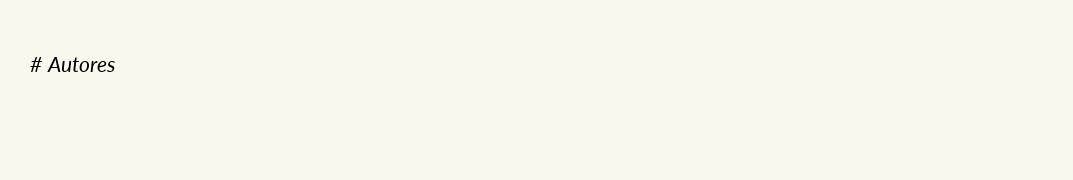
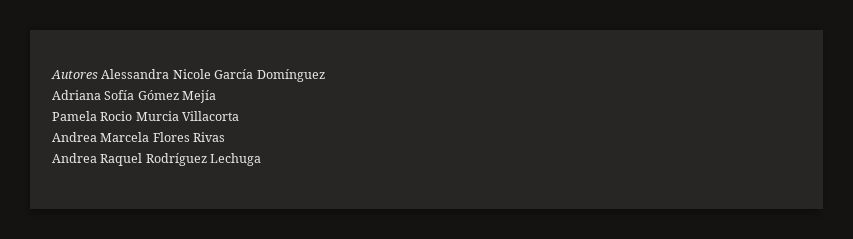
- # Autores
+ Autores Alessandra Nicole García Domínguez
+ Adriana Sofía Gómez Mejía
+ Pamela Rocio Murcia Villacorta
+ Andrea Marcela Flores Rivas
+ Andrea Raquel Rodríguez Lechuga

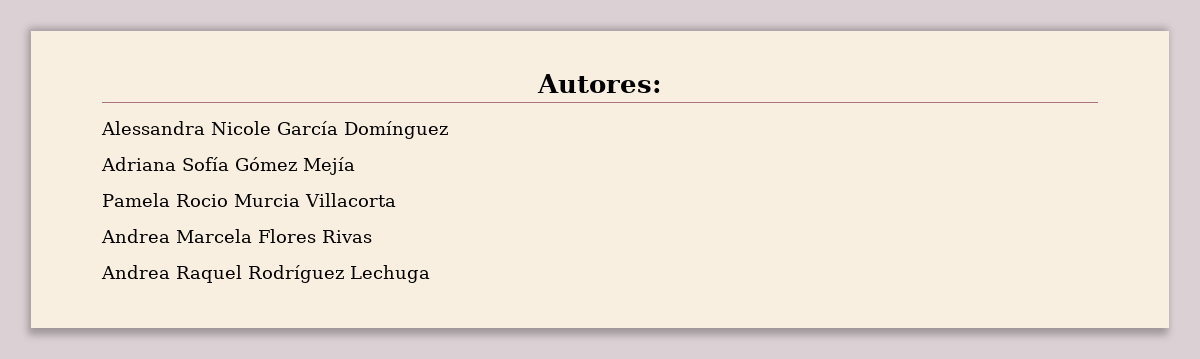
- Autores Alessandra Nicole García Domínguez
+ Autores:
+ Alessandra Nicole García Domínguez

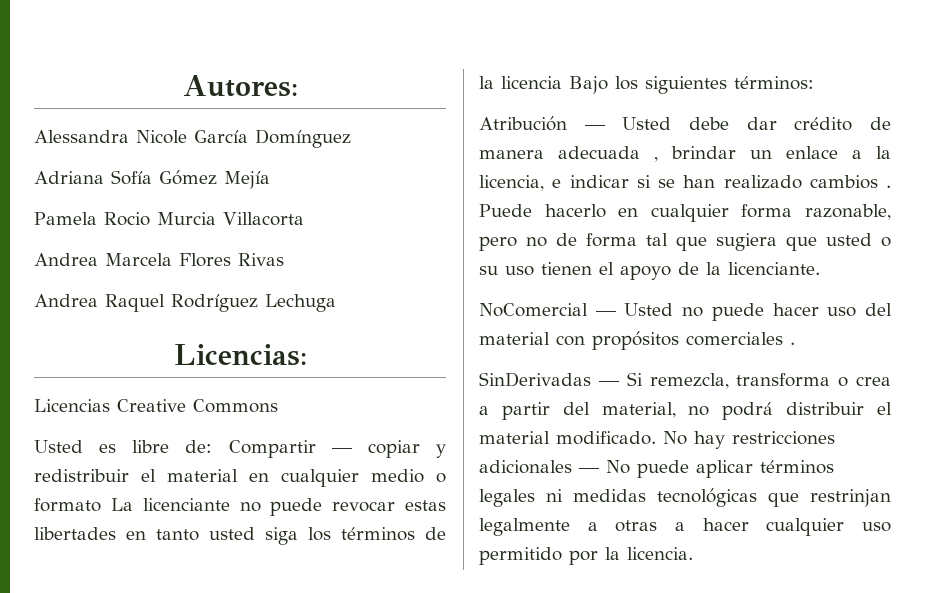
+ Licencias:
+ Licencias Creative Commons
+ Usted es libre de: Compartir — copiar y redistribuir el material en cualquier medio o formato La licenciante no puede revocar estas libertades en tanto usted siga los términos de la licencia Bajo los siguientes términos:
+ Atribución — Usted debe dar crédito de manera adecuada , brindar un enlace a la licencia, e indicar si se han realizado cambios . Puede hacerlo en cualquier forma razonable, pero no de forma tal que sugiera que usted o su uso tienen el apoyo de la licenciante.
+ NoComercial — Usted no puede hacer uso del material con propósitos comerciales .
+ SinDerivadas — Si remezcla, transforma o crea a partir del material, no podrá distribuir el material modificado. No hay restricciones adicionales — No puede aplicar términos legales ni medidas tecnológicas que restrinjan legalmente a otras a hacer cualquier uso permitido por la licencia.

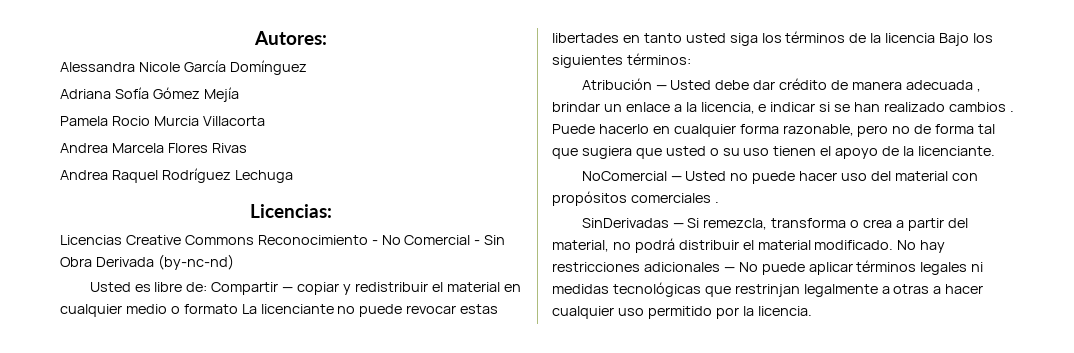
- Licencias Creative Commons
+ Licencias Creative Commons Reconocimiento - No Comercial - Sin Obra Derivada (by-nc-nd)

